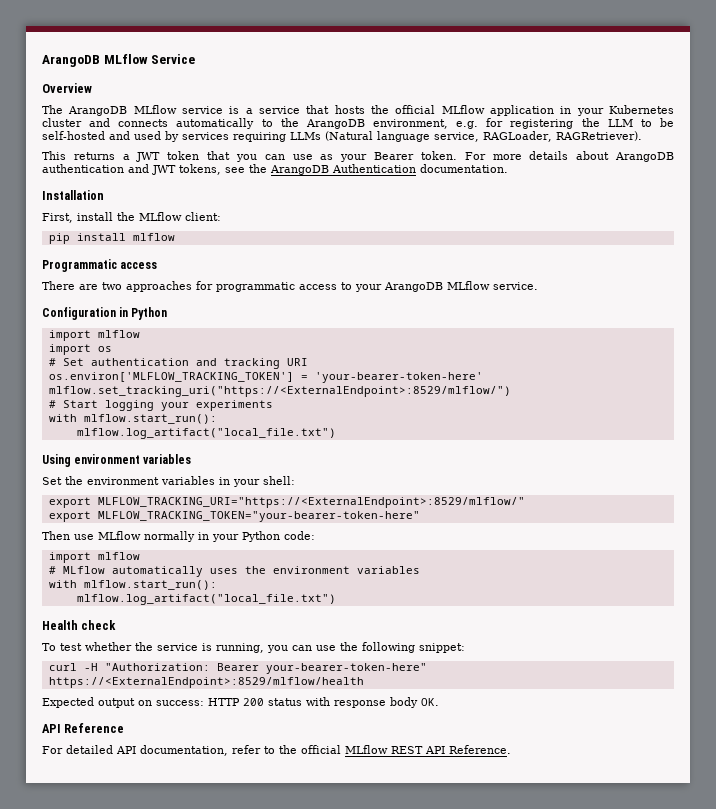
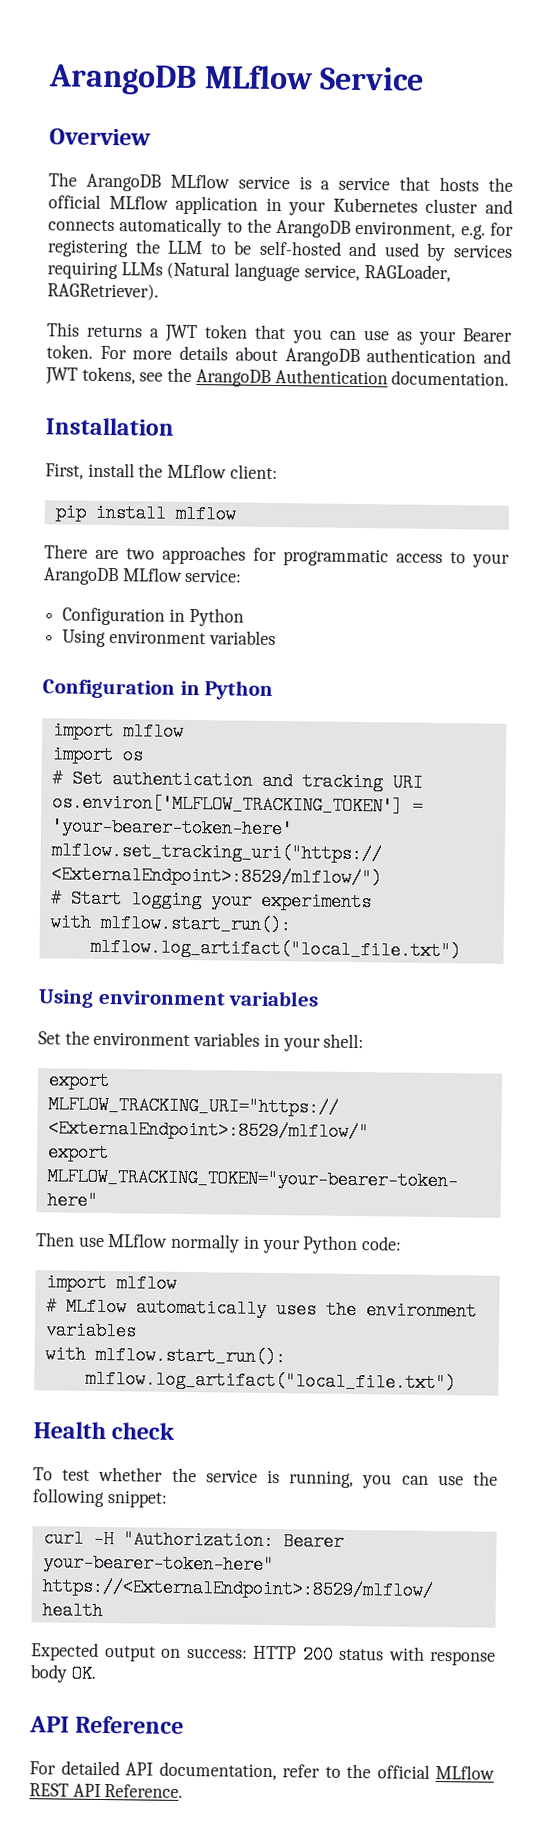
- Programmatic access
- There are two approaches for programmatic access to your ArangoDB MLflow service.
+ There are two approaches for programmatic access to your ArangoDB MLflow service:
+ Configuration in Python
+ Using environment variables

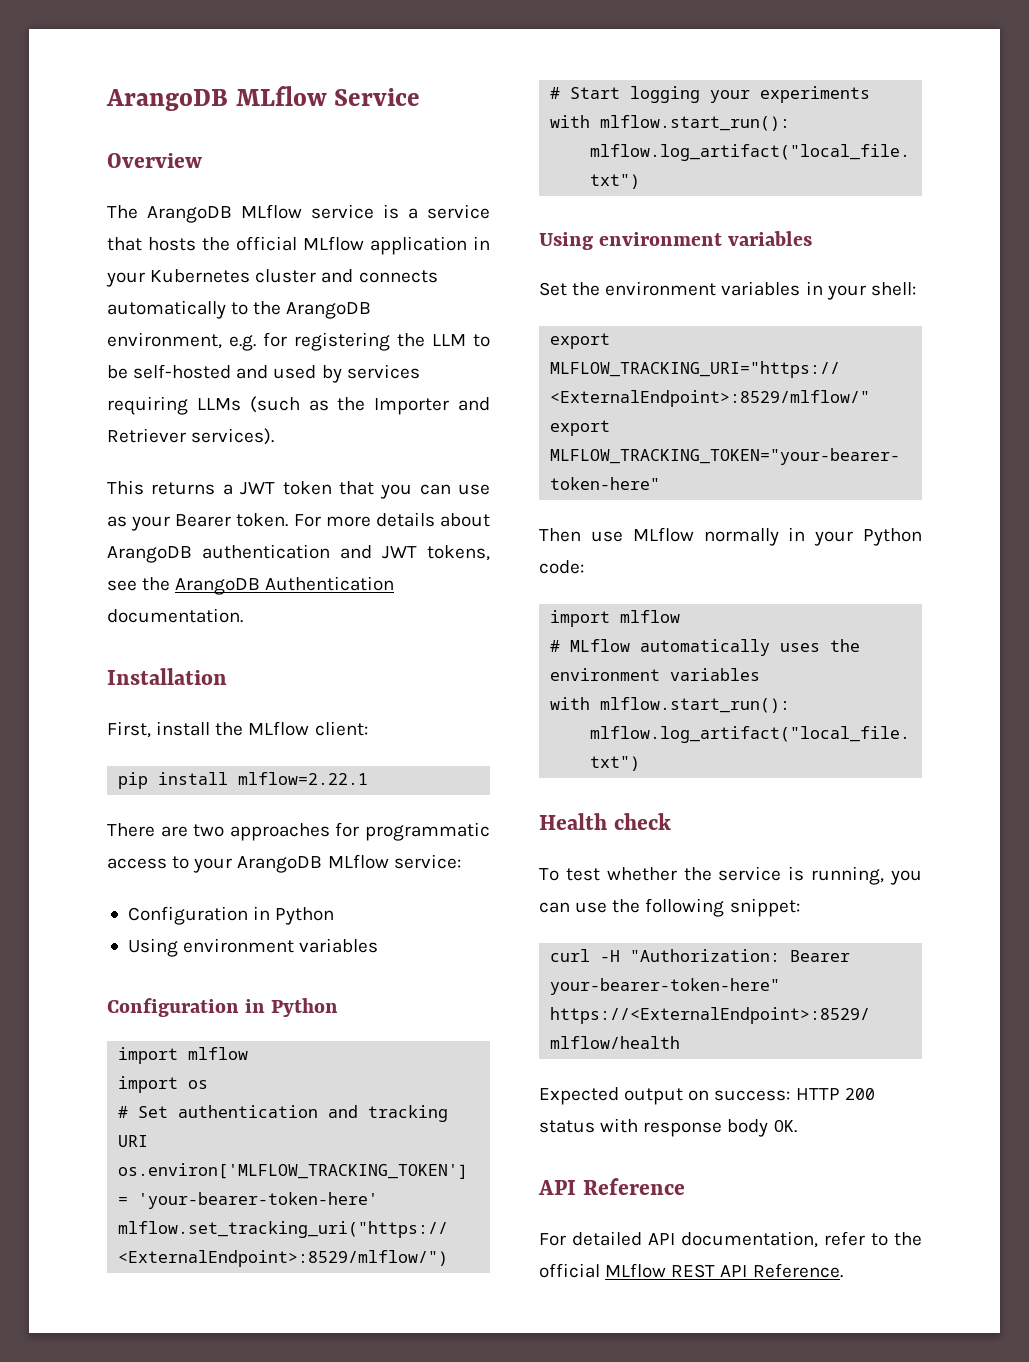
- The ArangoDB MLflow service is a service that hosts the official MLflow application in your Kubernetes cluster and connects automatically to the ArangoDB environment, e.g. for registering the LLM to be self-hosted and used by services requiring LLMs (Natural language service, RAGLoader, RAGRetriever).
+ The ArangoDB MLflow service is a service that hosts the official MLflow application in your Kubernetes cluster and connects automatically to the ArangoDB environment, e.g. for registering the LLM to be self-hosted and used by services requiring LLMs (such as the Importer and Retriever services).
- pip install mlflow
+ pip install mlflow=2.22.1

